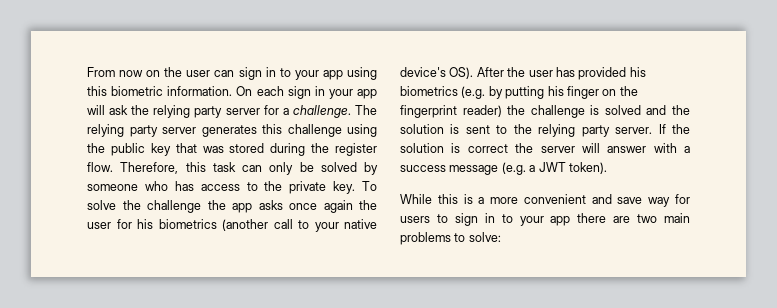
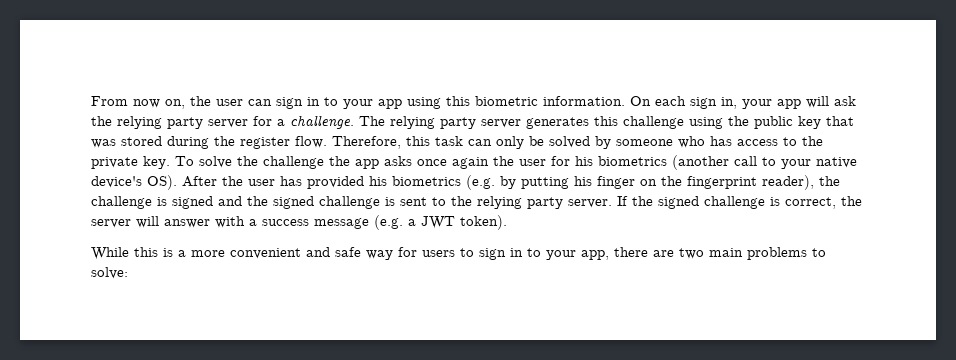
- From now on the user can sign in to your app using this biometric information.
+ From now on, the user can sign in to your app using this biometric information.
- On each sign in your app will ask the relying party server for a challenge.
+ On each sign in, your app will ask the relying party server for a challenge.
- To solve the challenge the app asks once again the user for his biometrics (another call to your native device's OS). After the user has provided his biometrics (e.g. by putting his finger on the fingerprint reader) the challenge is solved and the solution is sent to the relying party server.
+ To solve the challenge the app asks once again the user for his biometrics (another call to your native device's OS). After the user has provided his biometrics (e.g. by putting his finger on the fingerprint reader), the challenge is signed and the signed challenge is sent to the relying party server.
- If the solution is correct the server will answer with a success message (e.g. a JWT token).
+ If the signed challenge is correct, the server will answer with a success message (e.g. a JWT token).
- While this is a more convenient and save way for users to sign in to your app there are two main problems to solve:
+ While this is a more convenient and safe way for users to sign in to your app, there are two main problems to solve:

